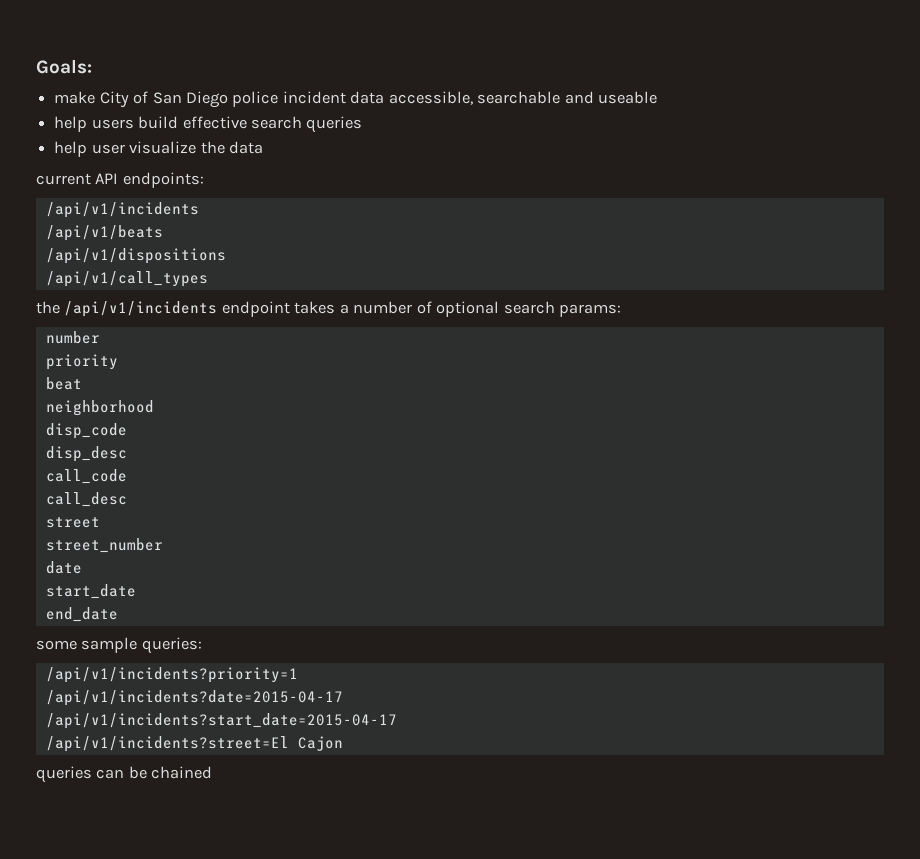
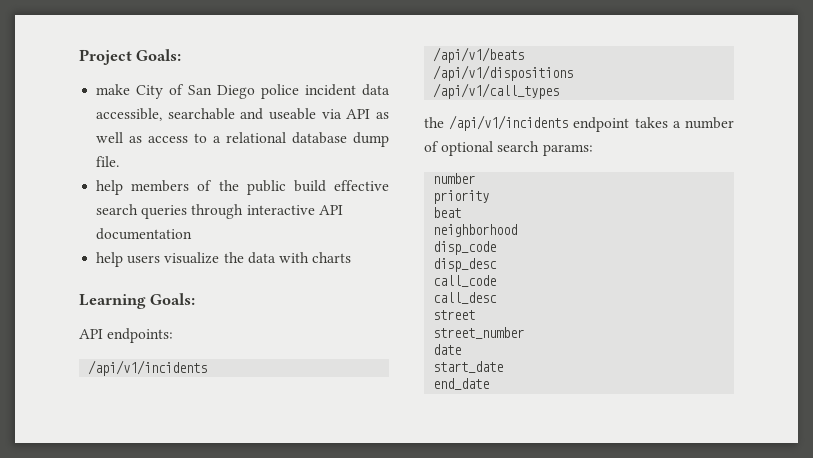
- Goals:
+ Project Goals:
- make City of San Diego police incident data accessible, searchable and useable
- help users build effective search queries
- help user visualize the data
- current API endpoints:
+ make City of San Diego police incident data accessible, searchable and useable via API as well as access to a relational database dump file.
+ help members of the public build effective search queries through interactive API documentation
+ help users visualize the data with charts
+ Learning Goals:
+ API endpoints:
- some sample queries:
- /api/v1/incidents?priority=1
- /api/v1/incidents?date=2015-04-17
- /api/v1/incidents?start_date=2015-04-17
- /api/v1/incidents?street=El Cajon
- queries can be chained

